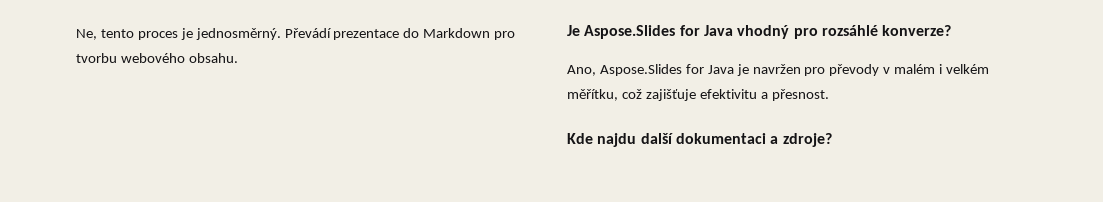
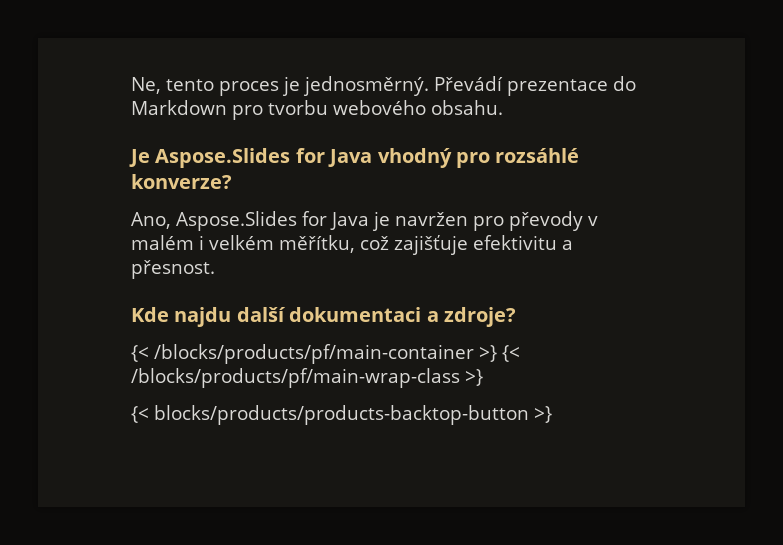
+ {< /blocks/products/pf/main-container >} {< /blocks/products/pf/main-wrap-class >}
+ {< blocks/products/products-backtop-button >}

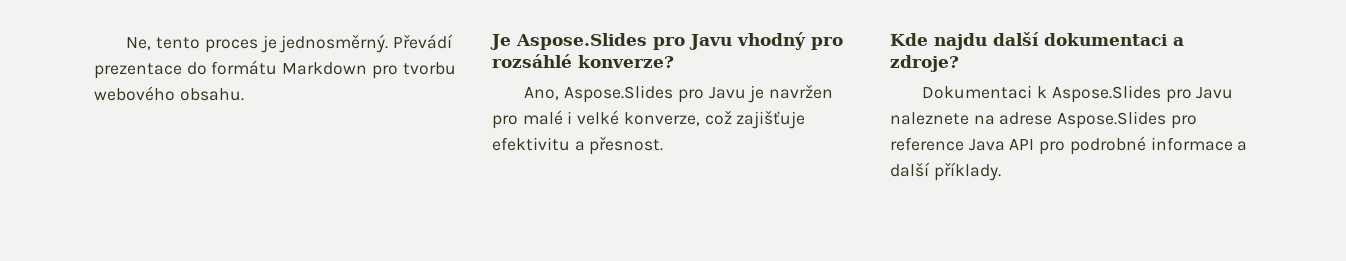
- Převádí prezentace do Markdown pro tvorbu webového obsahu.
+ Převádí prezentace do formátu Markdown pro tvorbu webového obsahu.
- Je Aspose.Slides for Java vhodný pro rozsáhlé konverze?
+ Je Aspose.Slides pro Javu vhodný pro rozsáhlé konverze?
- Ano, Aspose.Slides for Java je navržen pro převody v malém i velkém měřítku, což zajišťuje efektivitu a přesnost.
+ Ano, Aspose.Slides pro Javu je navržen pro malé i velké konverze, což zajišťuje efektivitu a přesnost.
- {< /blocks/products/pf/main-container >} {< /blocks/products/pf/main-wrap-class >}
- {< blocks/products/products-backtop-button >}
+ Dokumentaci k Aspose.Slides pro Javu naleznete na adrese Aspose.Slides pro reference Java API pro podrobné informace a další příklady.

